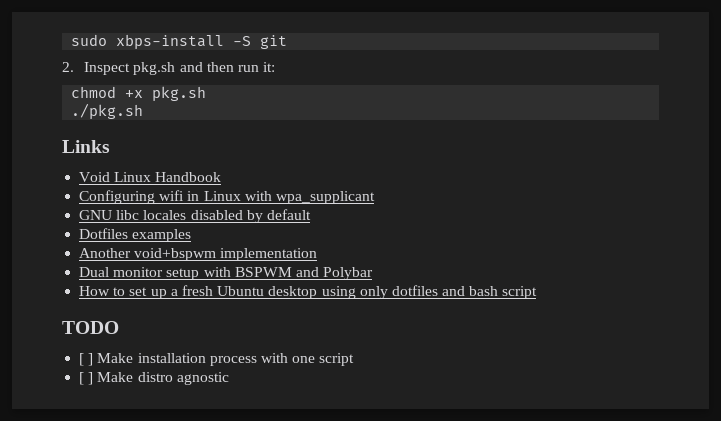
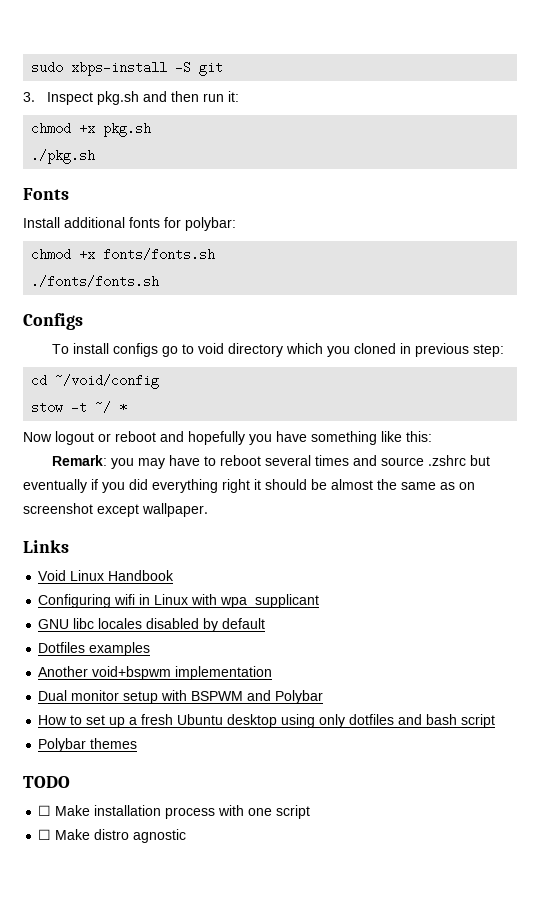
- 2. Inspect pkg.sh and then run it:
+ 3. Inspect pkg.sh and then run it:
+ Fonts
+ Install additional fonts for polybar:
+ chmod +x fonts/fonts.sh
+ ./fonts/fonts.sh
+ Configs
+ To install configs go to void directory which you cloned in previous step:
+ cd ~/void/config
+ stow -t ~/ *
+ Now logout or reboot and hopefully you have something like this:
+ Remark: you may have to reboot several times and source .zshrc but eventually if you did everything right it should be almost the same as on screenshot except wallpaper.
+ Polybar themes
- [ ] Make installation process with one script
+ ☐ Make installation process with one script
- [ ] Make distro agnostic
+ ☐ Make distro agnostic

